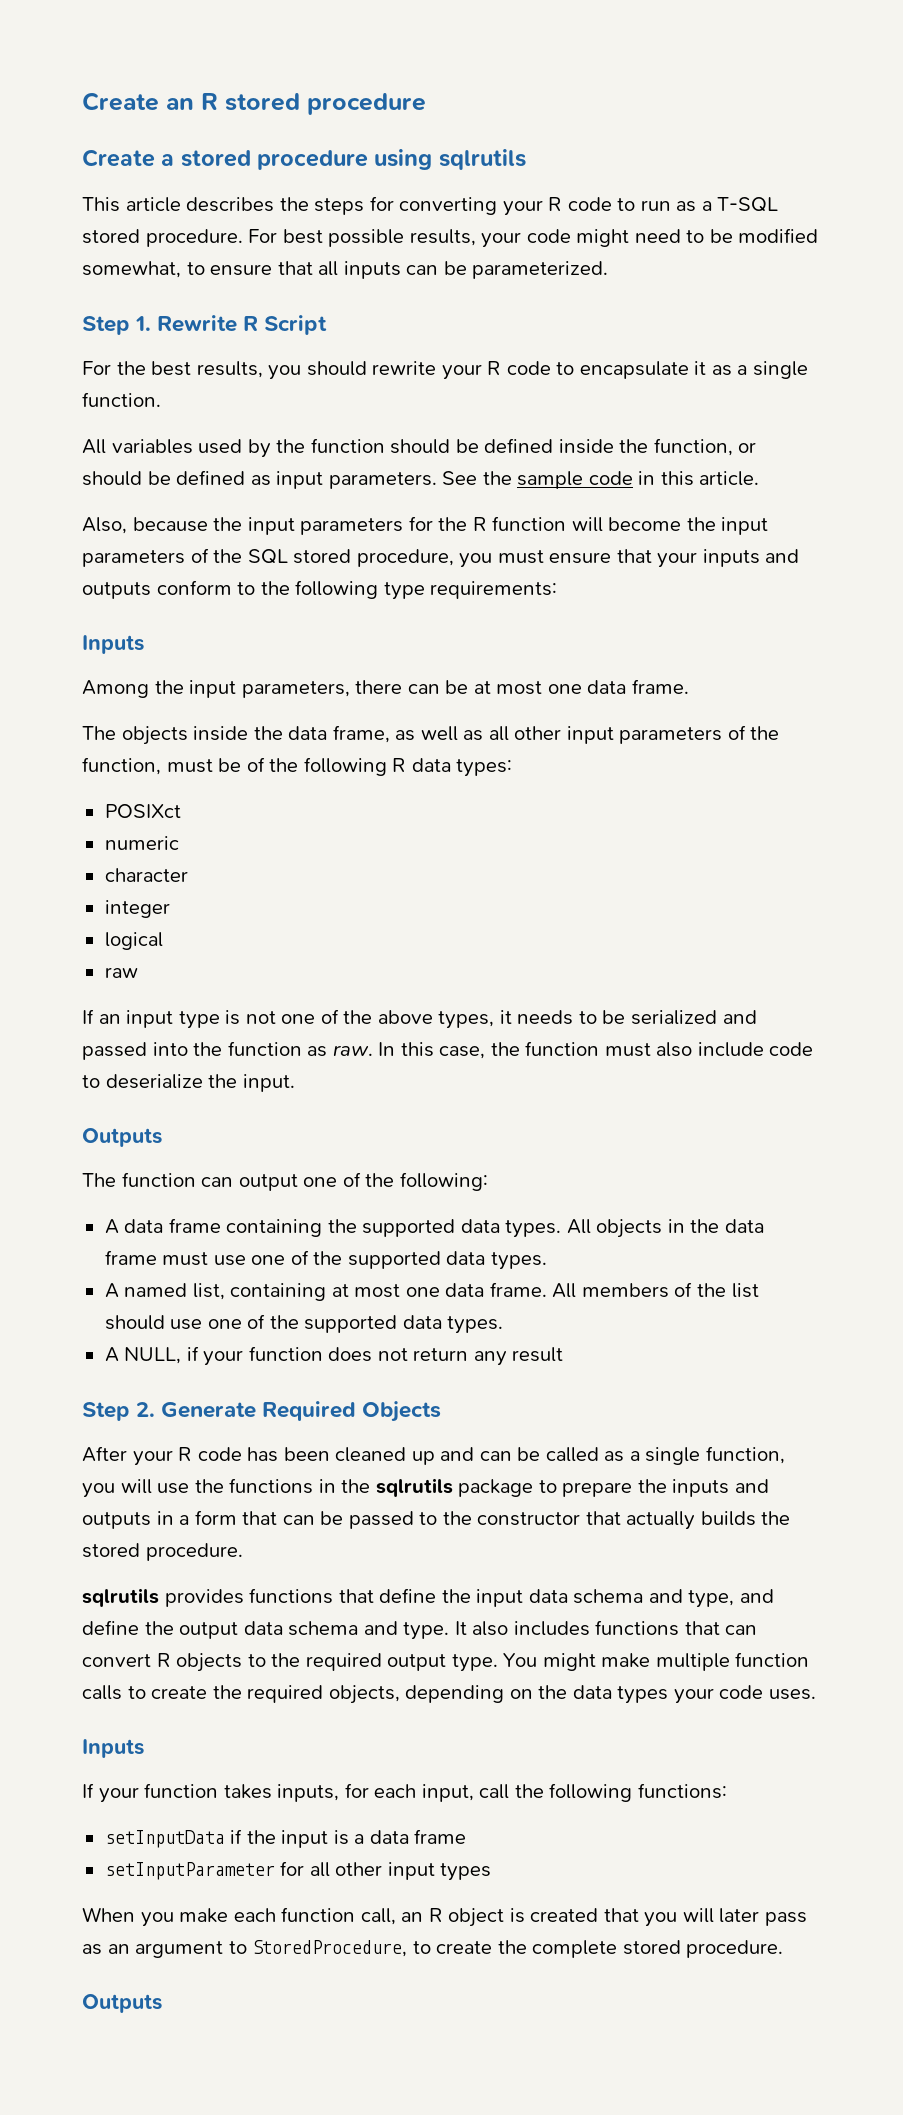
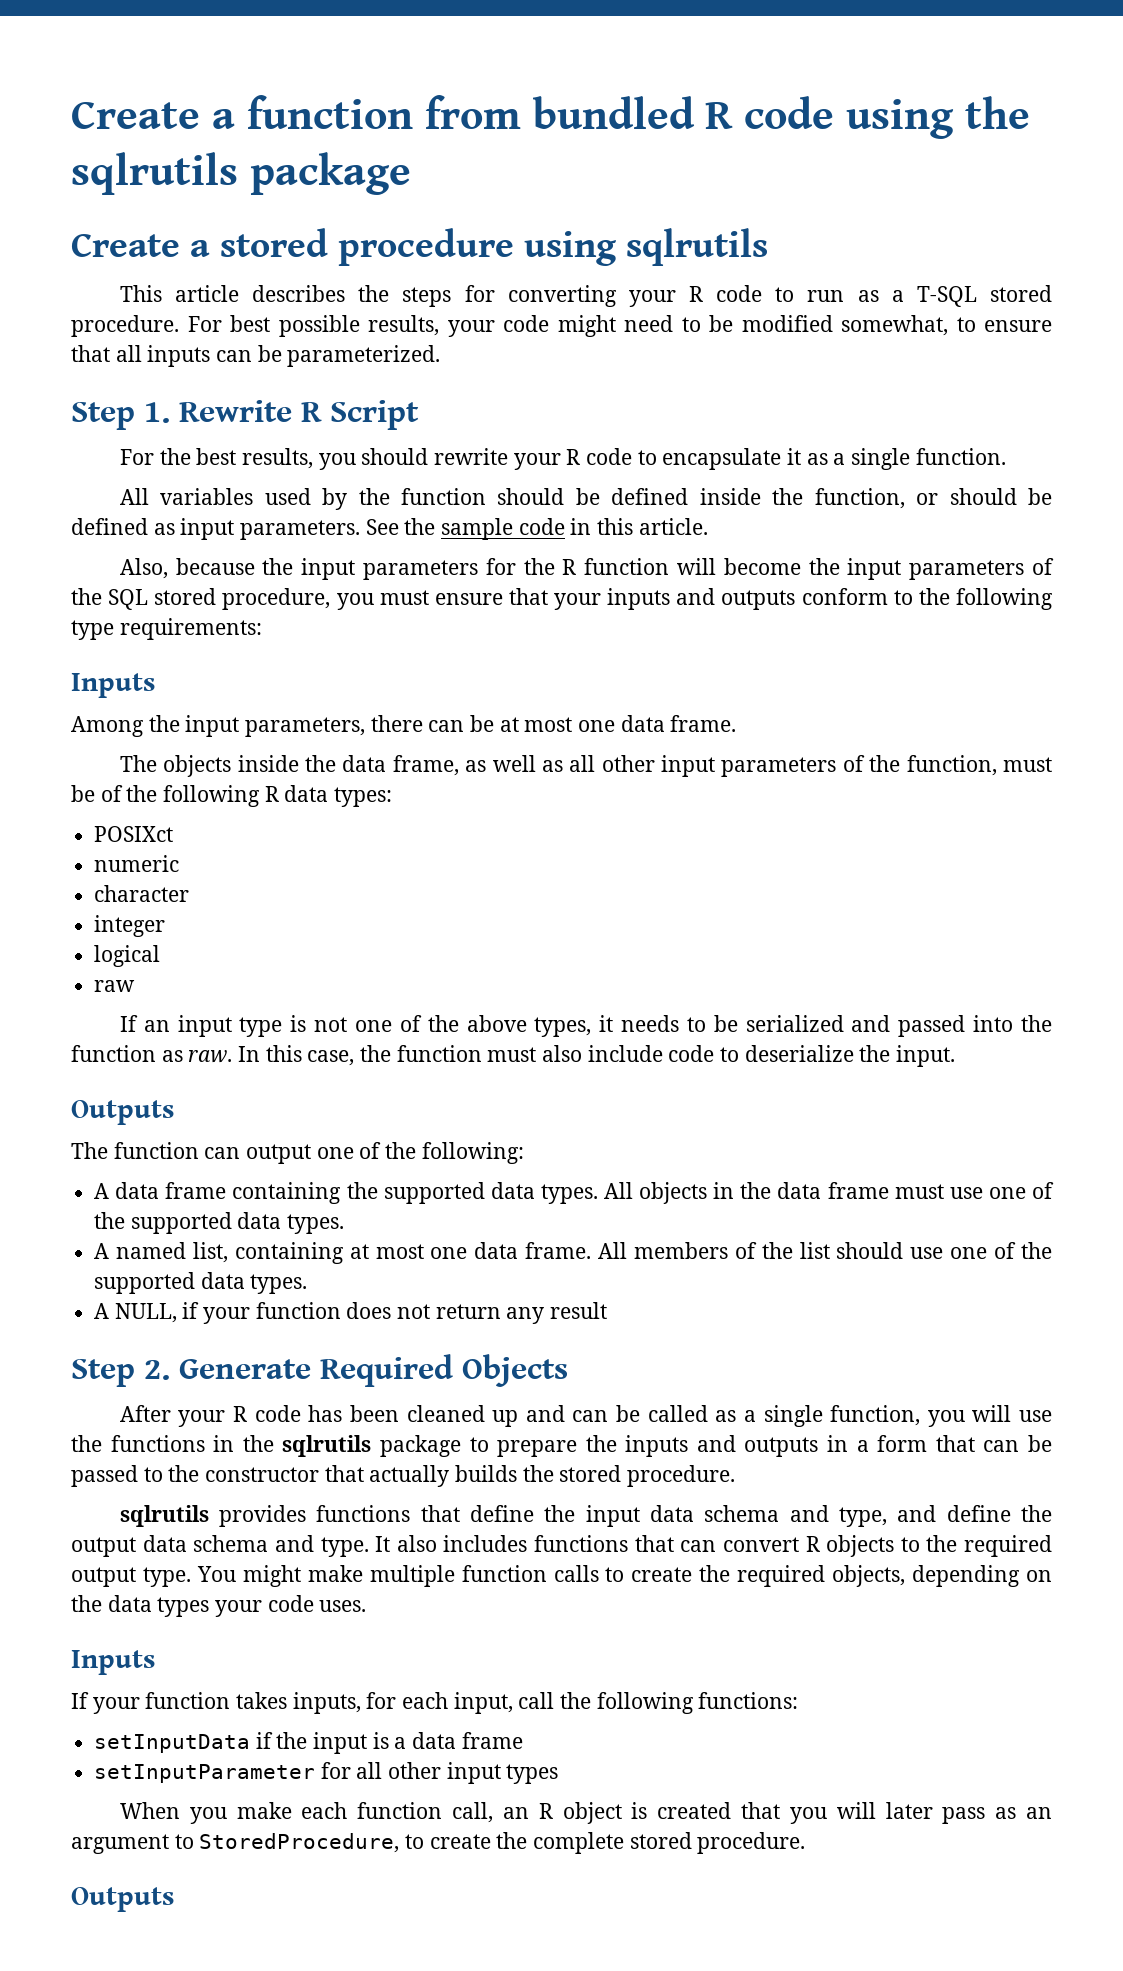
- Create an R stored procedure
+ Create a function from bundled R code using the sqlrutils package

